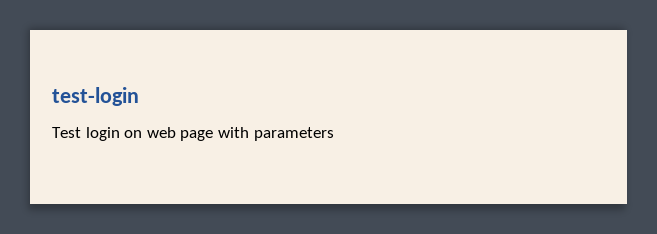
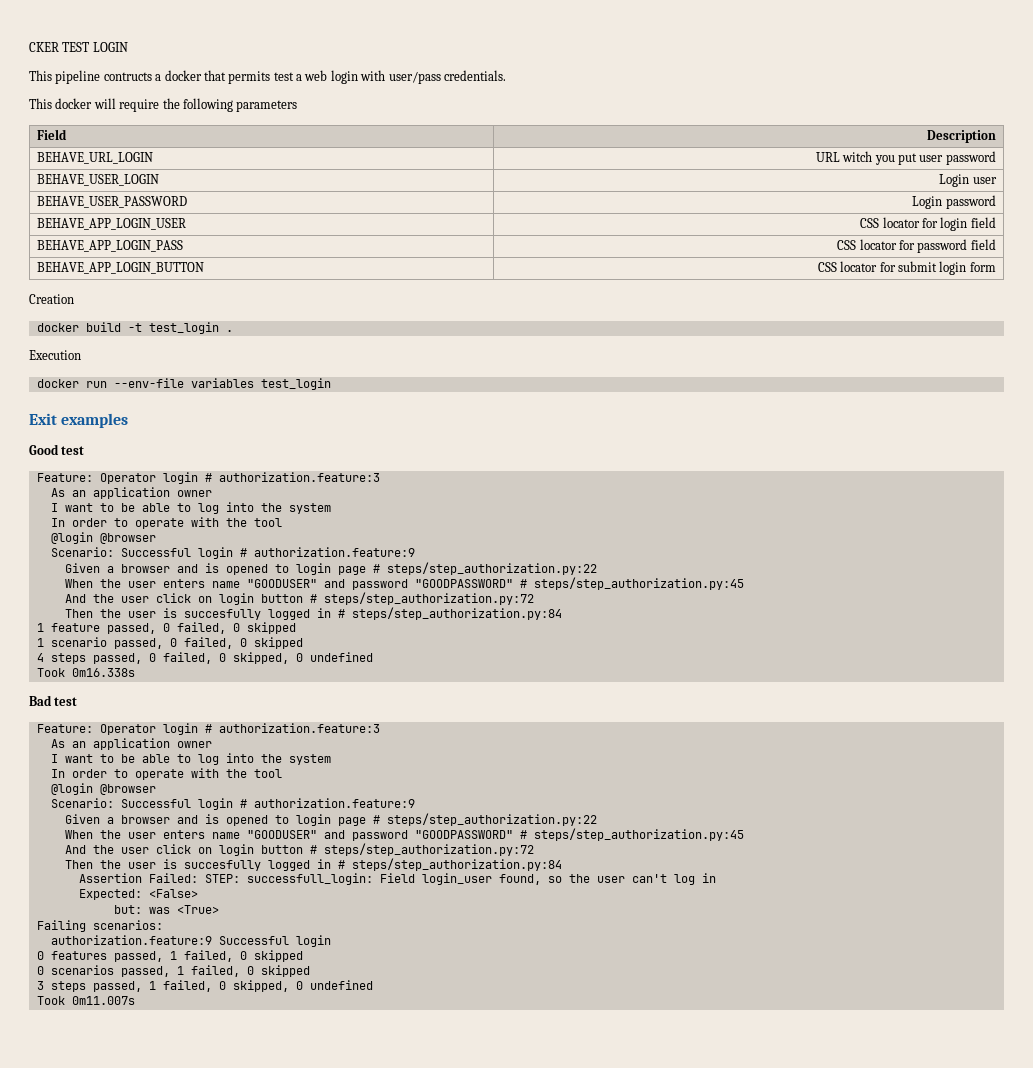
- test-login
- Test login on web page with parameters
+ CKER TEST LOGIN
+ This pipeline contructs a docker that permits test a web login with user/pass credentials.
+ This docker will require the following parameters
+ Field | Description
+ BEHAVE_URL_LOGIN | URL witch you put user password
+ BEHAVE_USER_LOGIN | Login user
+ BEHAVE_USER_PASSWORD | Login password
+ BEHAVE_APP_LOGIN_USER | CSS locator for login field
+ BEHAVE_APP_LOGIN_PASS | CSS locator for password field
+ BEHAVE_APP_LOGIN_BUTTON | CSS locator for submit login form
+ Creation
+ docker build -t test_login .
+ Execution
+ docker run --env-file variables test_login
+ Exit examples
+ Good test
+ Feature: Operator login # authorization.feature:3
+ As an application owner
+ I want to be able to log into the system
+ In order to operate with the tool
+ @login @browser
+ Scenario: Successful login # authorization.feature:9
+ Given a browser and is opened to login page # steps/step_authorization.py:22
+ When the user enters name "GOODUSER" and password "GOODPASSWORD" # steps/step_authorization.py:45
+ And the user click on login button # steps/step_authorization.py:72
+ Then the user is succesfully logged in # steps/step_authorization.py:84
+ 1 feature passed, 0 failed, 0 skipped
+ 1 scenario passed, 0 failed, 0 skipped
+ 4 steps passed, 0 failed, 0 skipped, 0 undefined
+ Took 0m16.338s
+ Bad test
+ Feature: Operator login # authorization.feature:3
+ As an application owner
+ I want to be able to log into the system
+ In order to operate with the tool
+ @login @browser
+ Scenario: Successful login # authorization.feature:9
+ Given a browser and is opened to login page # steps/step_authorization.py:22
+ When the user enters name "GOODUSER" and password "GOODPASSWORD" # steps/step_authorization.py:45
+ And the user click on login button # steps/step_authorization.py:72
+ Then the user is succesfully logged in # steps/step_authorization.py:84
+ Assertion Failed: STEP: successfull_login: Field login_user found, so the user can't log in
+ Expected: <False>
+ but: was <True>
+ Failing scenarios:
+ authorization.feature:9 Successful login
+ 0 features passed, 1 failed, 0 skipped
+ 0 scenarios passed, 1 failed, 0 skipped
+ 3 steps passed, 1 failed, 0 skipped, 0 undefined
+ Took 0m11.007s

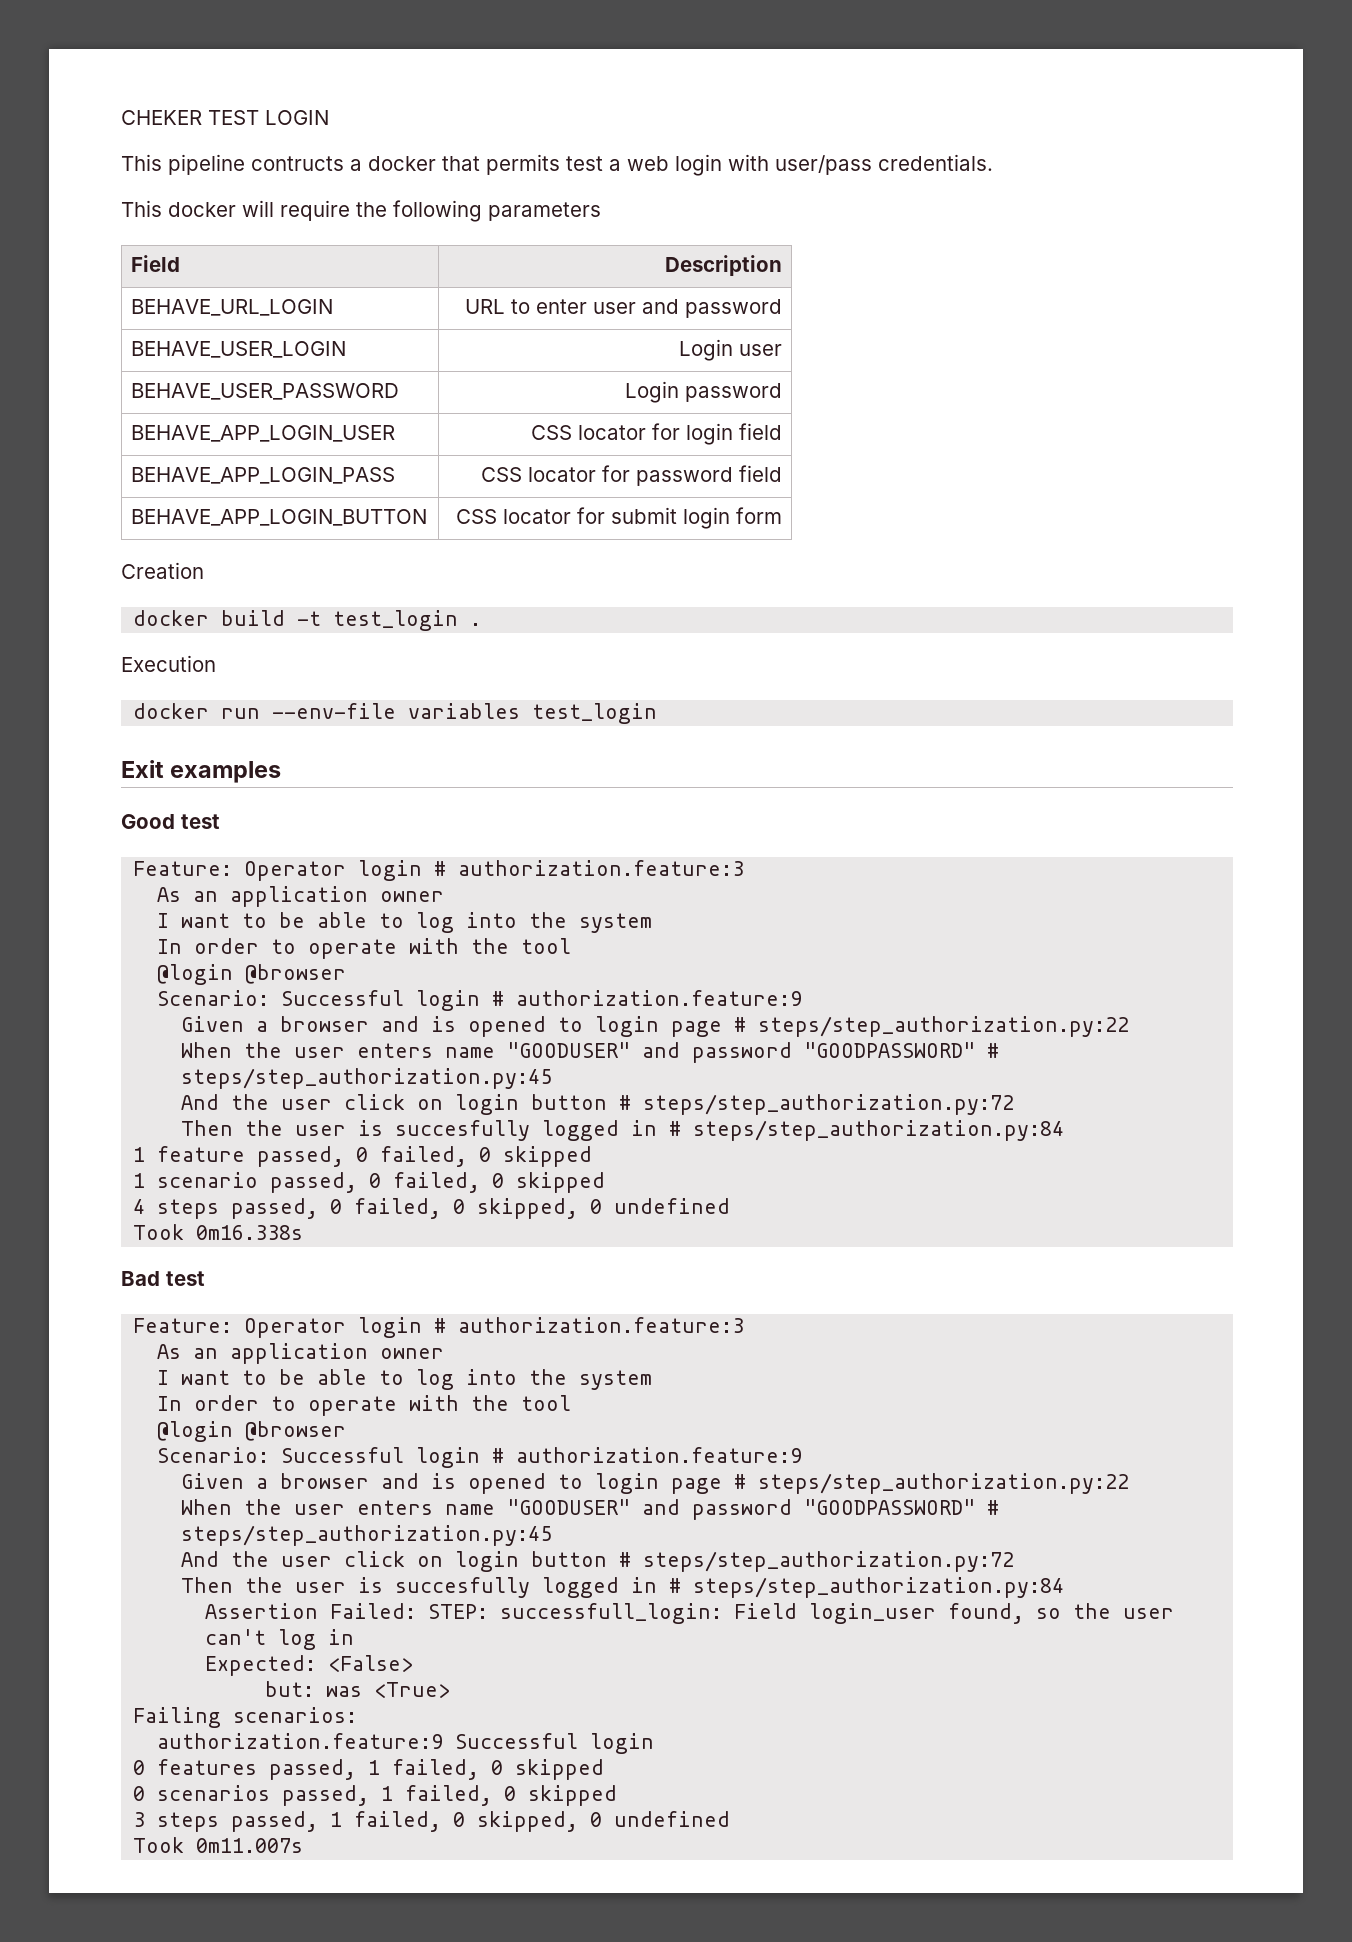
- CKER TEST LOGIN
+ CHEKER TEST LOGIN
- BEHAVE_URL_LOGIN | URL witch you put user password
+ BEHAVE_URL_LOGIN | URL to enter user and password

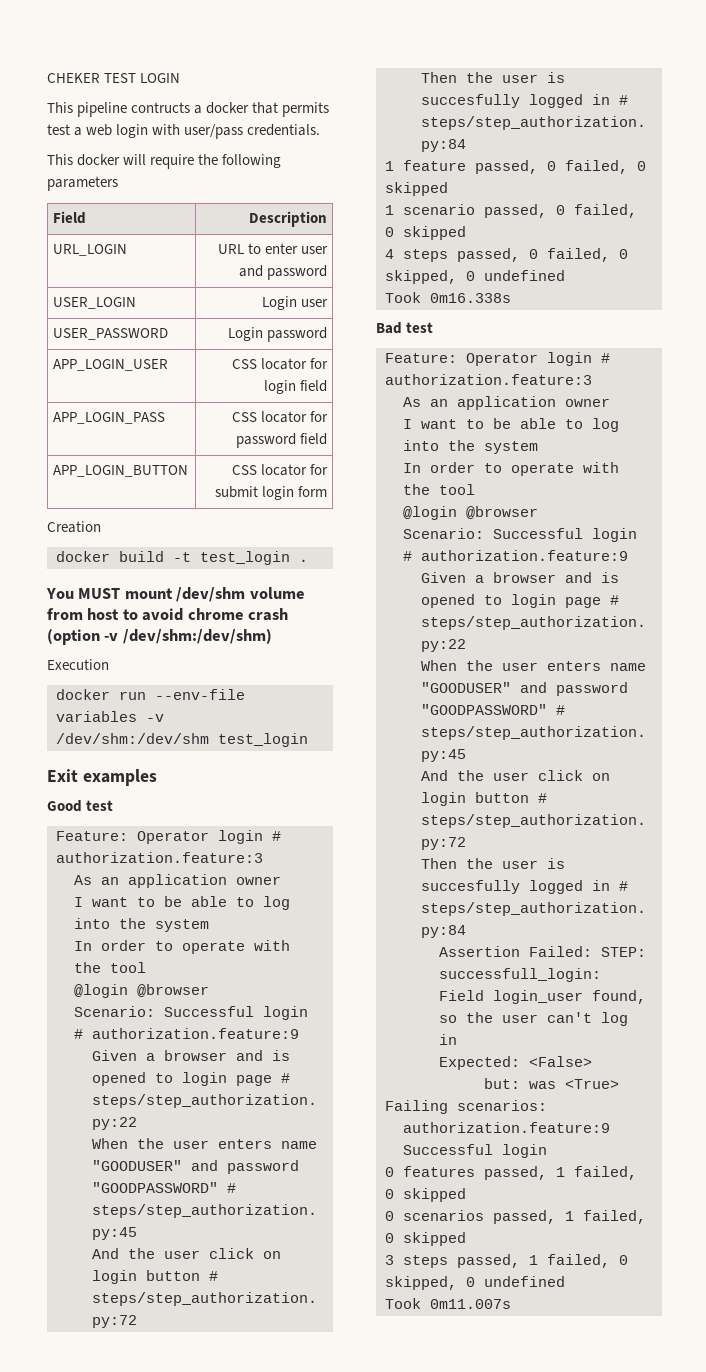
- BEHAVE_URL_LOGIN | URL to enter user and password
+ URL_LOGIN | URL to enter user and password
- BEHAVE_USER_LOGIN | Login user
+ USER_LOGIN | Login user
- BEHAVE_USER_PASSWORD | Login password
+ USER_PASSWORD | Login password
- BEHAVE_APP_LOGIN_USER | CSS locator for login field
+ APP_LOGIN_USER | CSS locator for login field
- BEHAVE_APP_LOGIN_PASS | CSS locator for password field
+ APP_LOGIN_PASS | CSS locator for password field
- BEHAVE_APP_LOGIN_BUTTON | CSS locator for submit login form
+ APP_LOGIN_BUTTON | CSS locator for submit login form
+ You MUST mount /dev/shm volume from host to avoid chrome crash (option -v /dev/shm:/dev/shm)
- docker run --env-file variables test_login
+ docker run --env-file variables -v /dev/shm:/dev/shm test_login

